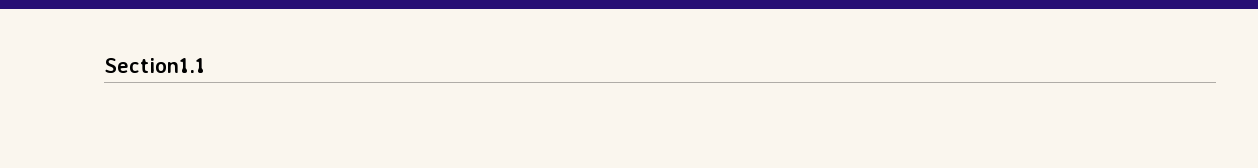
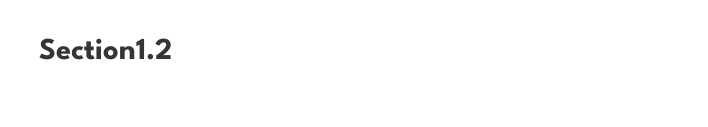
- Section1.1
+ Section1.2

